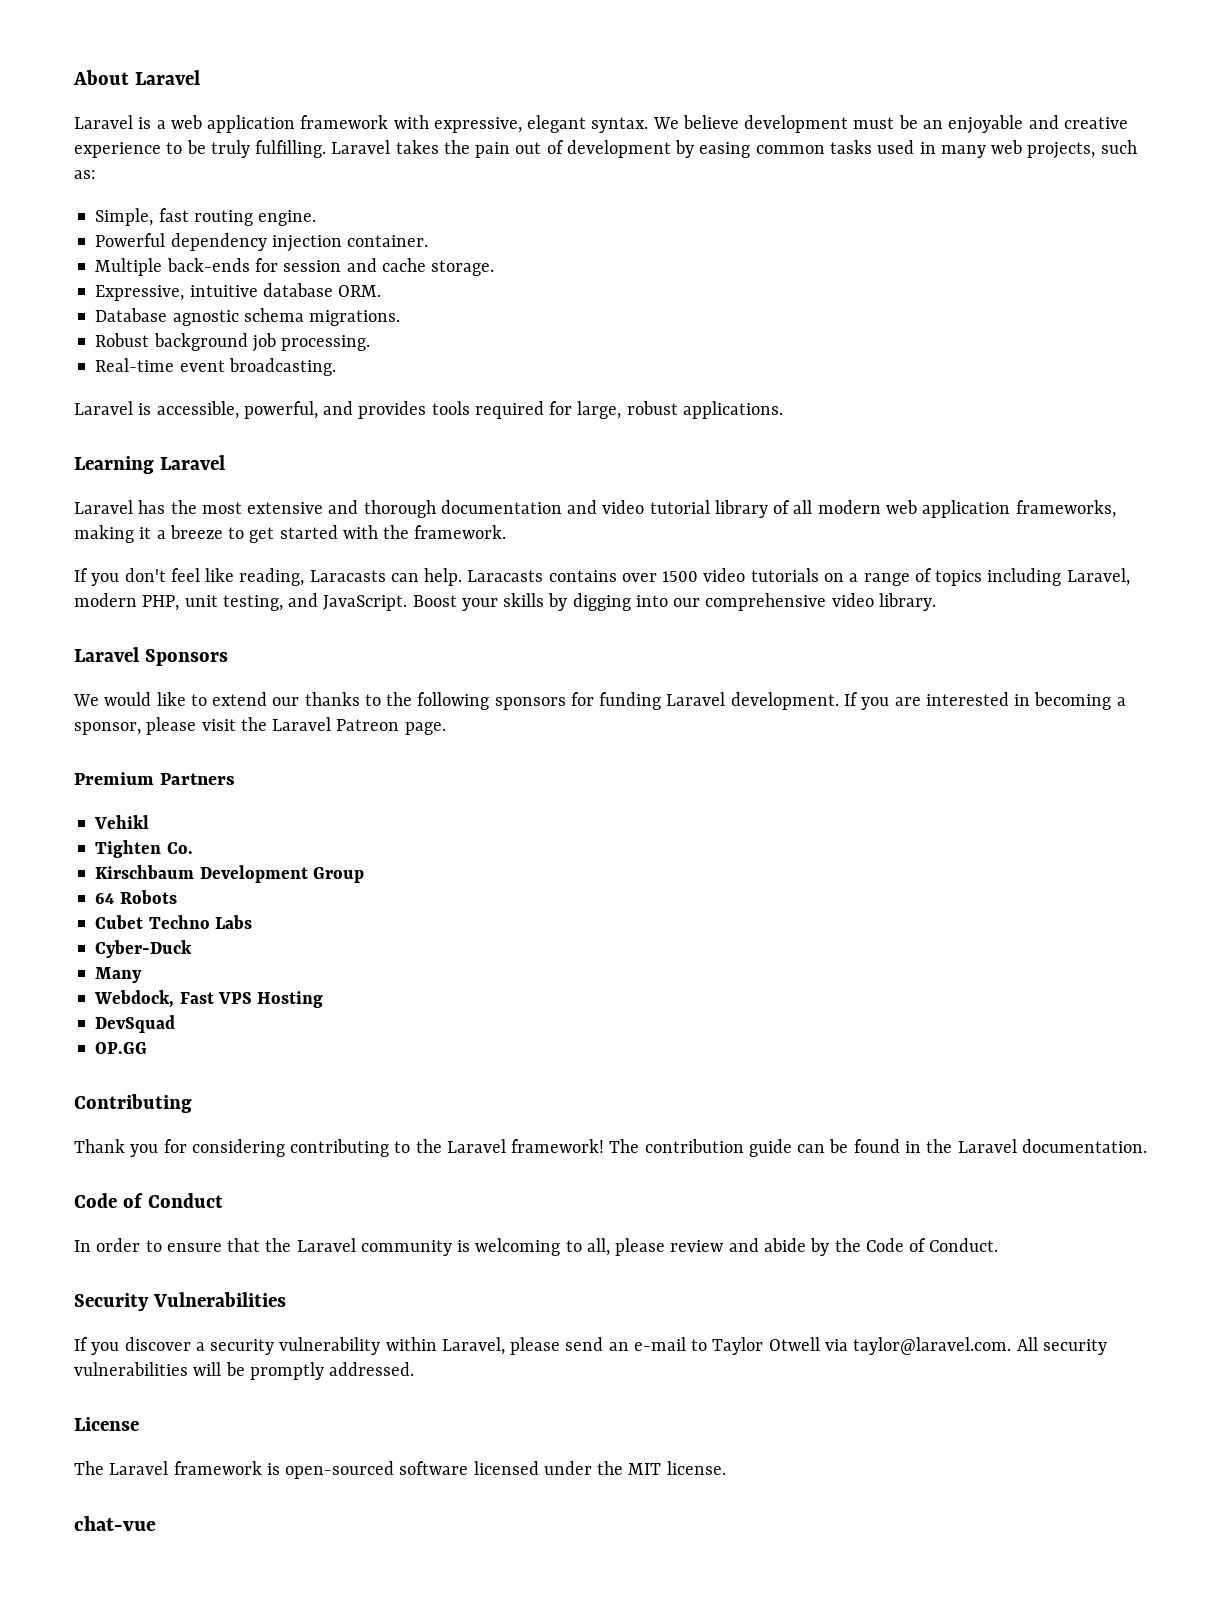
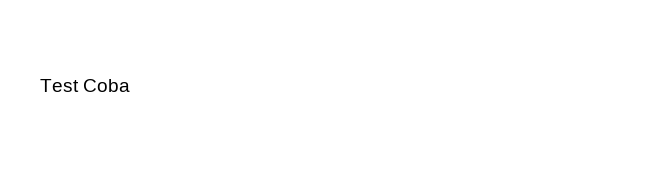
- About Laravel
- Laravel is a web application framework with expressive, elegant syntax. We believe development must be an enjoyable and creative experience to be truly fulfilling. Laravel takes the pain out of development by easing common tasks used in many web projects, such as:
- Simple, fast routing engine.
- Powerful dependency injection container.
- Multiple back-ends for session and cache storage.
- Expressive, intuitive database ORM.
- Database agnostic schema migrations.
- Robust background job processing.
- Real-time event broadcasting.
- Laravel is accessible, powerful, and provides tools required for large, robust applications.
- Learning Laravel
- Laravel has the most extensive and thorough documentation and video tutorial library of all modern web application frameworks, making it a breeze to get started with the framework.
- If you don't feel like reading, Laracasts can help. Laracasts contains over 1500 video tutorials on a range of topics including Laravel, modern PHP, unit testing, and JavaScript. Boost your skills by digging into our comprehensive video library.
- Laravel Sponsors
- We would like to extend our thanks to the following sponsors for funding Laravel development. If you are interested in becoming a sponsor, please visit the Laravel Patreon page.
- Premium Partners
- Vehikl
- Tighten Co.
- Kirschbaum Development Group
- 64 Robots
- Cubet Techno Labs
- Cyber-Duck
- Many
- Webdock, Fast VPS Hosting
- DevSquad
- OP.GG
- Contributing
- Thank you for considering contributing to the Laravel framework! The contribution guide can be found in the Laravel documentation.
- Code of Conduct
- In order to ensure that the Laravel community is welcoming to all, please review and abide by the Code of Conduct.
- Security Vulnerabilities
- If you discover a security vulnerability within Laravel, please send an e-mail to Taylor Otwell via taylor@laravel.com. All security vulnerabilities will be promptly addressed.
- License
- The Laravel framework is open-sourced software licensed under the MIT license.
- chat-vue
+ Test Coba

